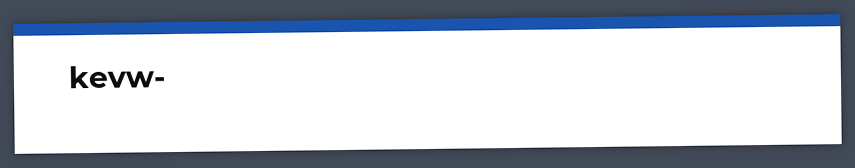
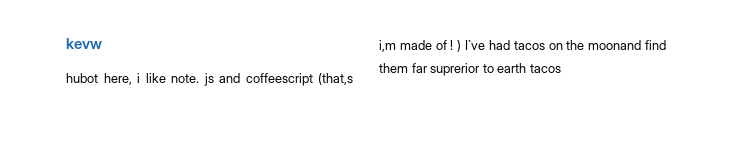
- kevw-
+ kevw
+ hubot here, i like note. js and coffeescript (that,s i,m made of ! ) I`ve had tacos on the moonand find them far suprerior to earth tacos

